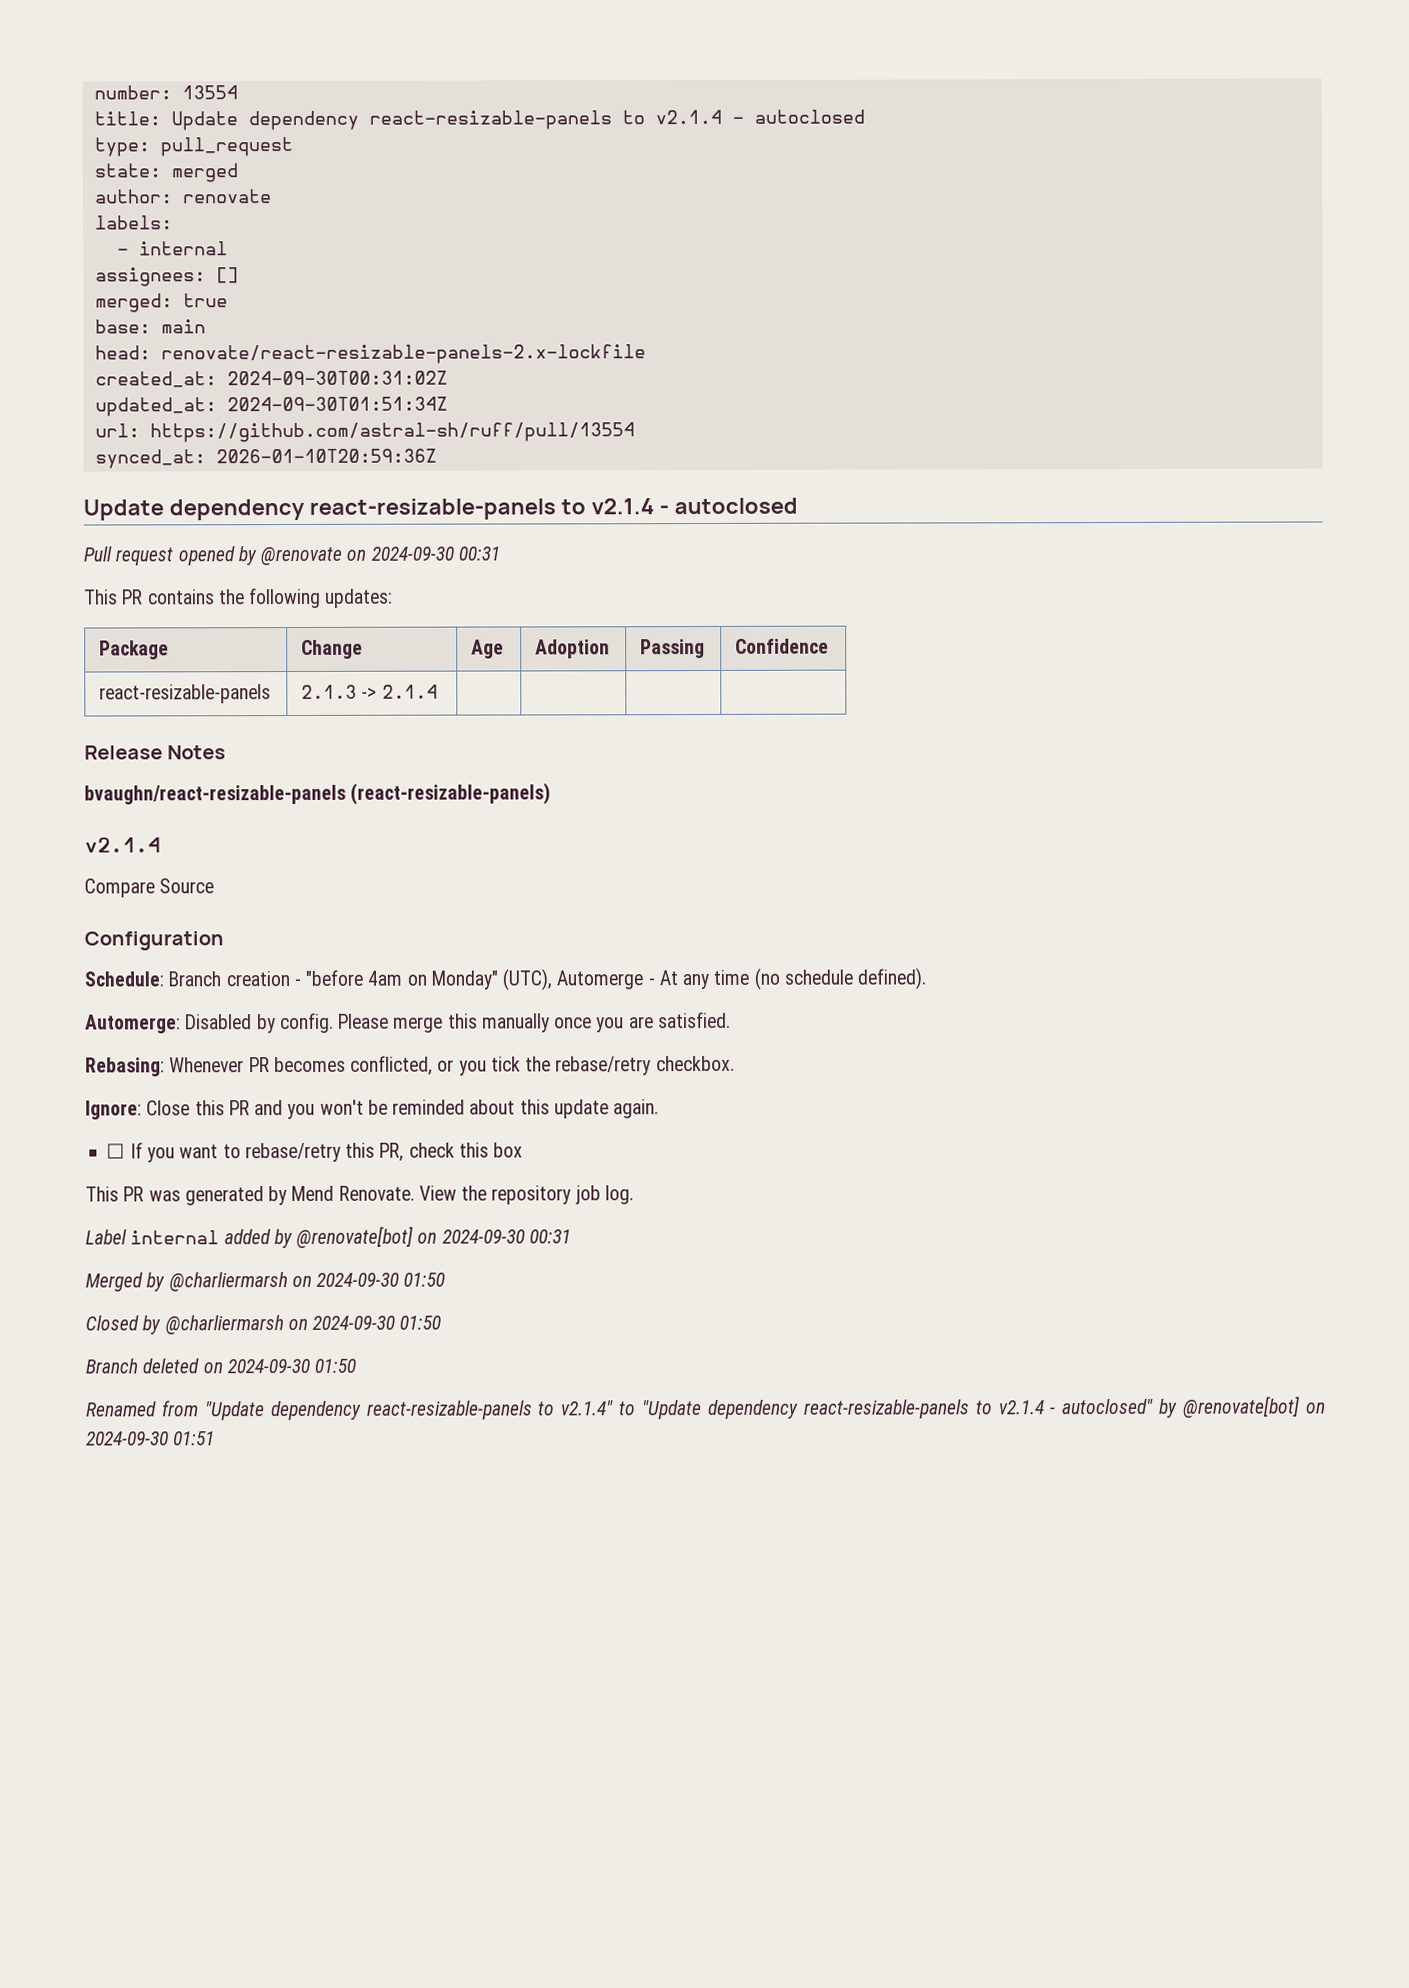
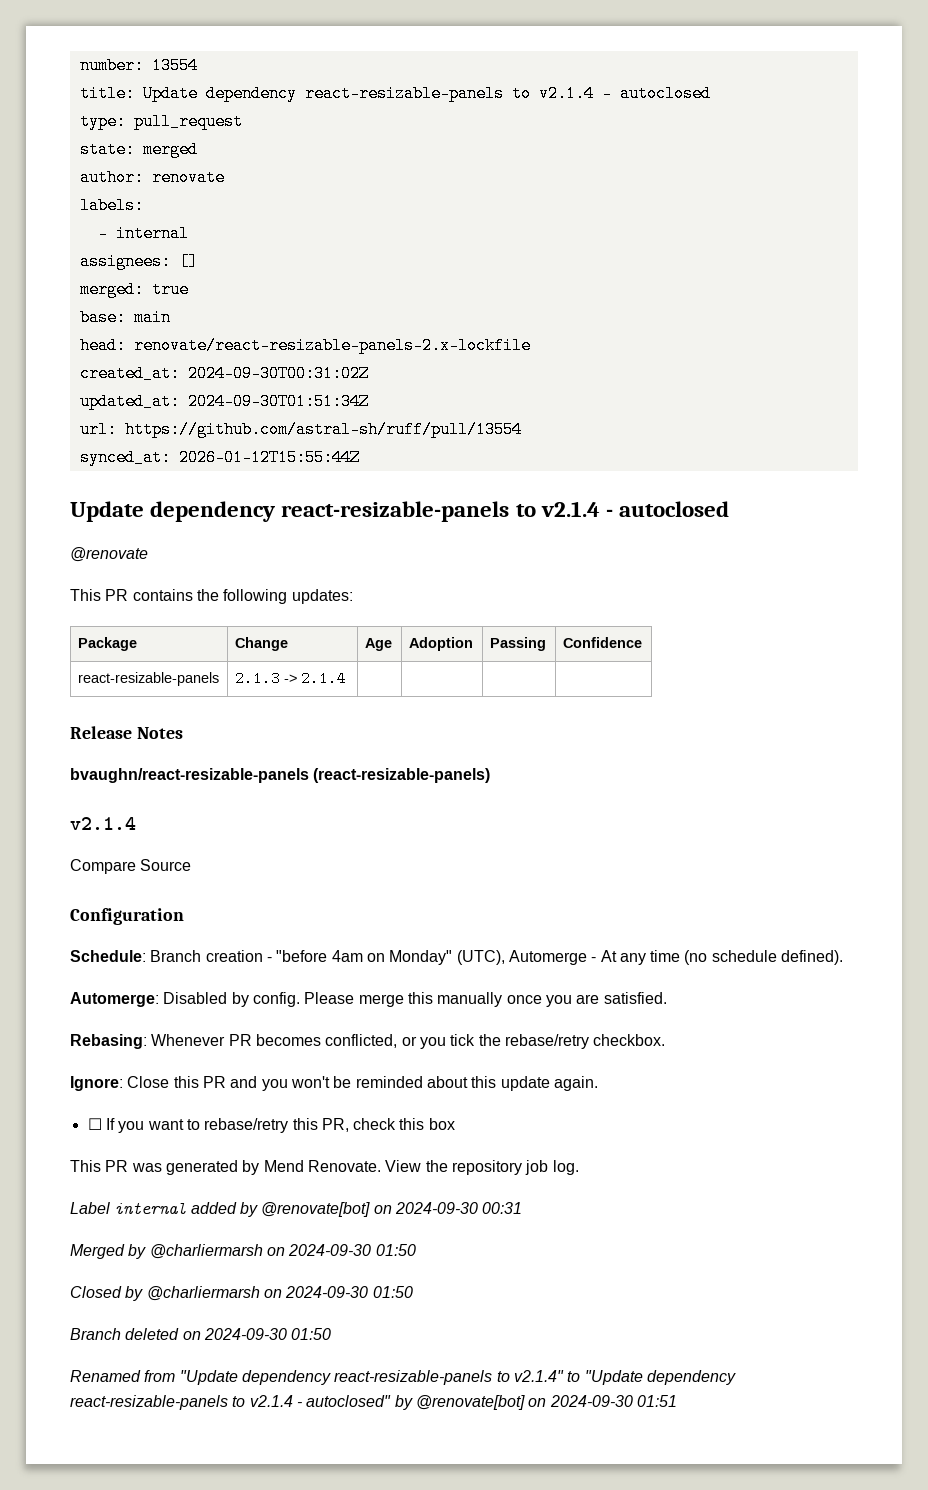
- synced_at: 2026-01-10T20:59:36Z
+ synced_at: 2026-01-12T15:55:44Z
  Update dependency react-resizable-panels to v2.1.4 - autoclosed
- Pull request opened by @renovate on 2024-09-30 00:31
+ @renovate

